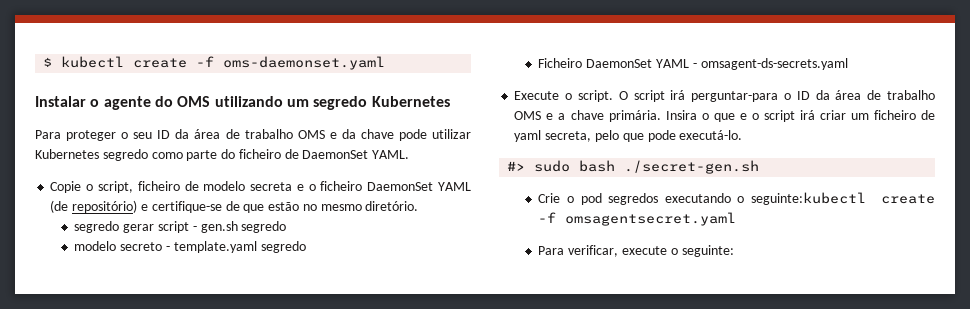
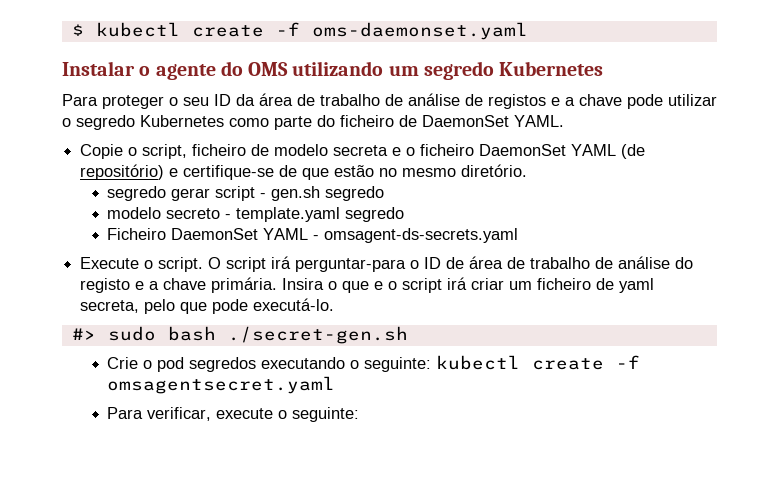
- Para proteger o seu ID da área de trabalho OMS e da chave pode utilizar Kubernetes segredo como parte do ficheiro de DaemonSet YAML.
+ Para proteger o seu ID da área de trabalho de análise de registos e a chave pode utilizar o segredo Kubernetes como parte do ficheiro de DaemonSet YAML.
- O script irá perguntar-para o ID da área de trabalho OMS e a chave primária.
+ O script irá perguntar-para o ID de área de trabalho de análise do registo e a chave primária.
- Crie o pod segredos executando o seguinte:kubectl create -f omsagentsecret.yaml
+ Crie o pod segredos executando o seguinte: kubectl create -f omsagentsecret.yaml

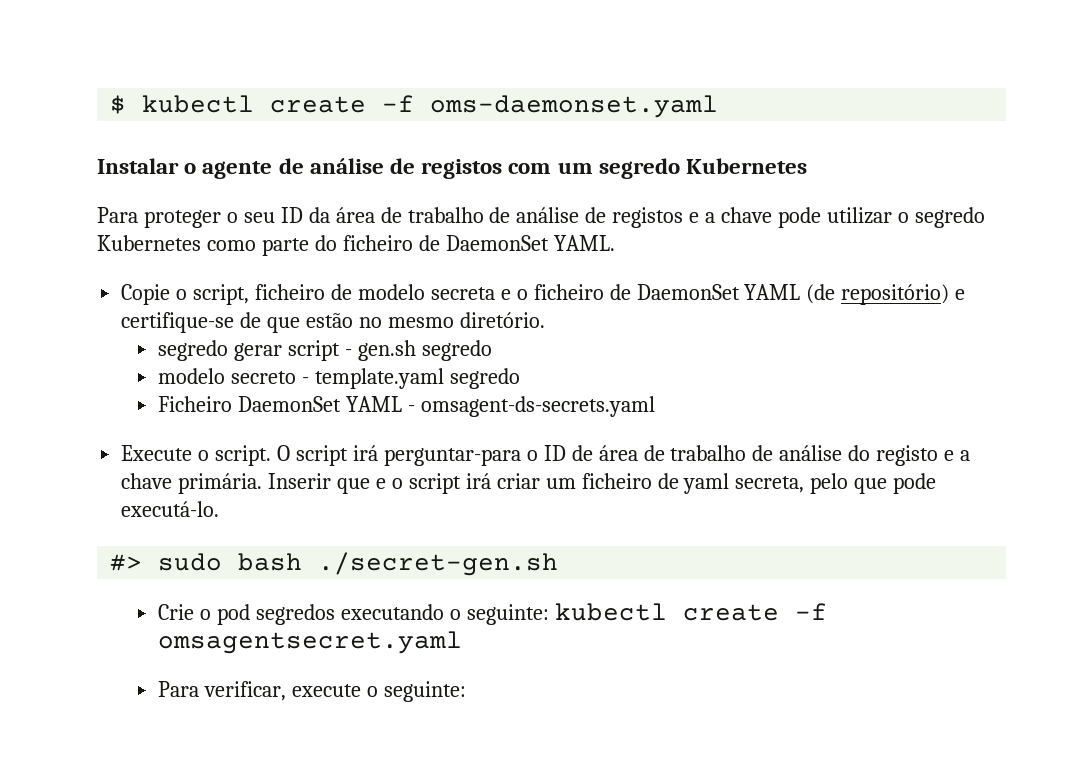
- Instalar o agente do OMS utilizando um segredo Kubernetes
+ Instalar o agente de análise de registos com um segredo Kubernetes
- Copie o script, ficheiro de modelo secreta e o ficheiro DaemonSet YAML (de repositório) e certifique-se de que estão no mesmo diretório.
+ Copie o script, ficheiro de modelo secreta e o ficheiro de DaemonSet YAML (de repositório) e certifique-se de que estão no mesmo diretório.
- Insira o que e o script irá criar um ficheiro de yaml secreta, pelo que pode executá-lo.
+ Inserir que e o script irá criar um ficheiro de yaml secreta, pelo que pode executá-lo.

